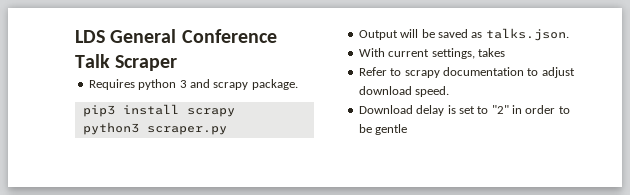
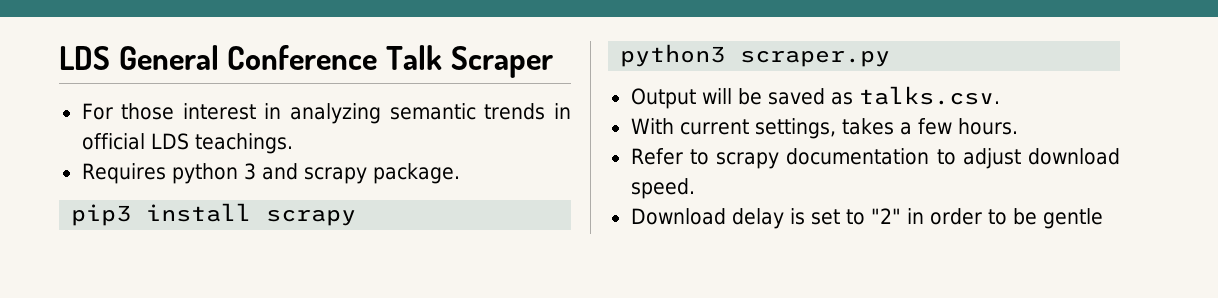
+ For those interest in analyzing semantic trends in official LDS teachings.
- Output will be saved as talks.json.
+ Output will be saved as talks.csv.
- With current settings, takes
+ With current settings, takes a few hours.

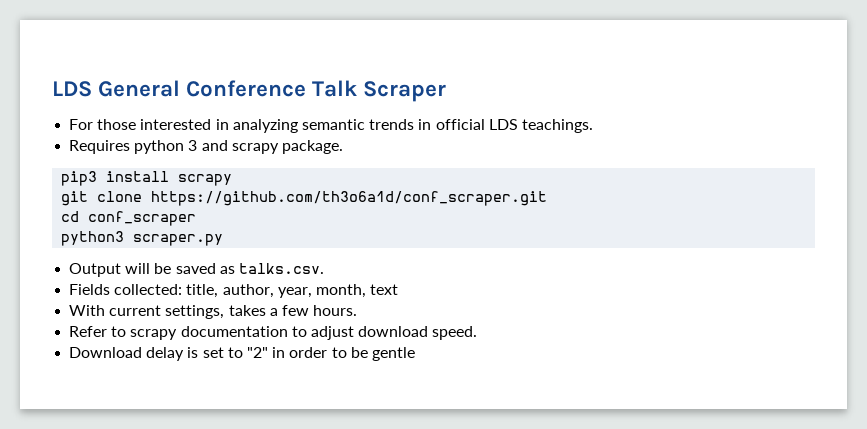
- For those interest in analyzing semantic trends in official LDS teachings.
+ For those interested in analyzing semantic trends in official LDS teachings.
+ git clone https://github.com/th3o6a1d/conf_scraper.git
+ cd conf_scraper
+ Fields collected: title, author, year, month, text

